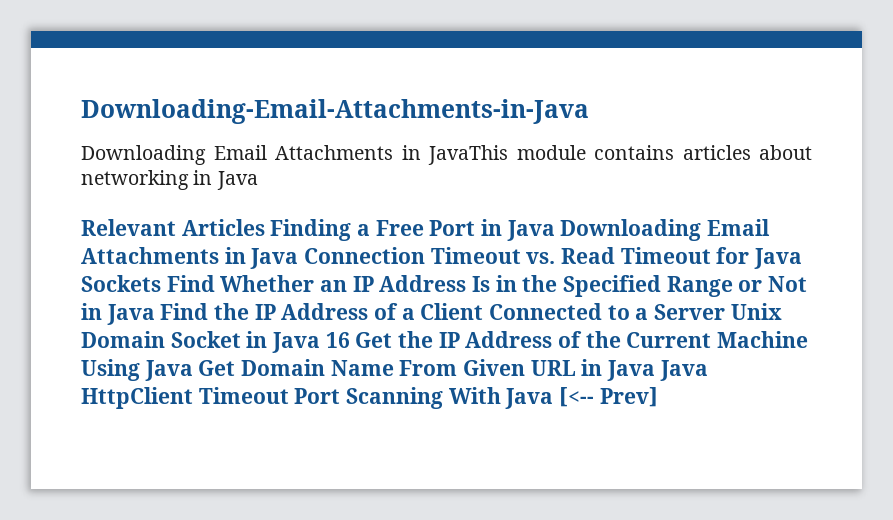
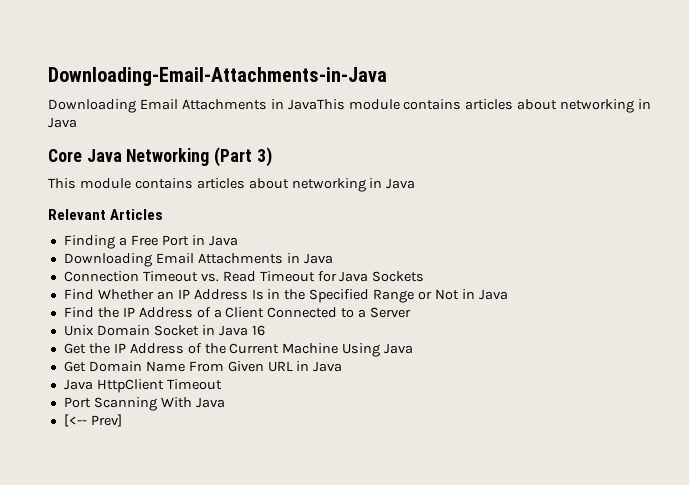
+ Core Java Networking (Part 3)
+ This module contains articles about networking in Java
- Relevant Articles Finding a Free Port in Java Downloading Email Attachments in Java Connection Timeout vs. Read Timeout for Java Sockets Find Whether an IP Address Is in the Specified Range or Not in Java Find the IP Address of a Client Connected to a Server Unix Domain Socket in Java 16 Get the IP Address of the Current Machine Using Java Get Domain Name From Given URL in Java Java HttpClient Timeout Port Scanning With Java [<-- Prev]
+ Relevant Articles
+ Finding a Free Port in Java
+ Downloading Email Attachments in Java
+ Connection Timeout vs. Read Timeout for Java Sockets
+ Find Whether an IP Address Is in the Specified Range or Not in Java
+ Find the IP Address of a Client Connected to a Server
+ Unix Domain Socket in Java 16
+ Get the IP Address of the Current Machine Using Java
+ Get Domain Name From Given URL in Java
+ Java HttpClient Timeout
+ Port Scanning With Java
+ [<-- Prev]

